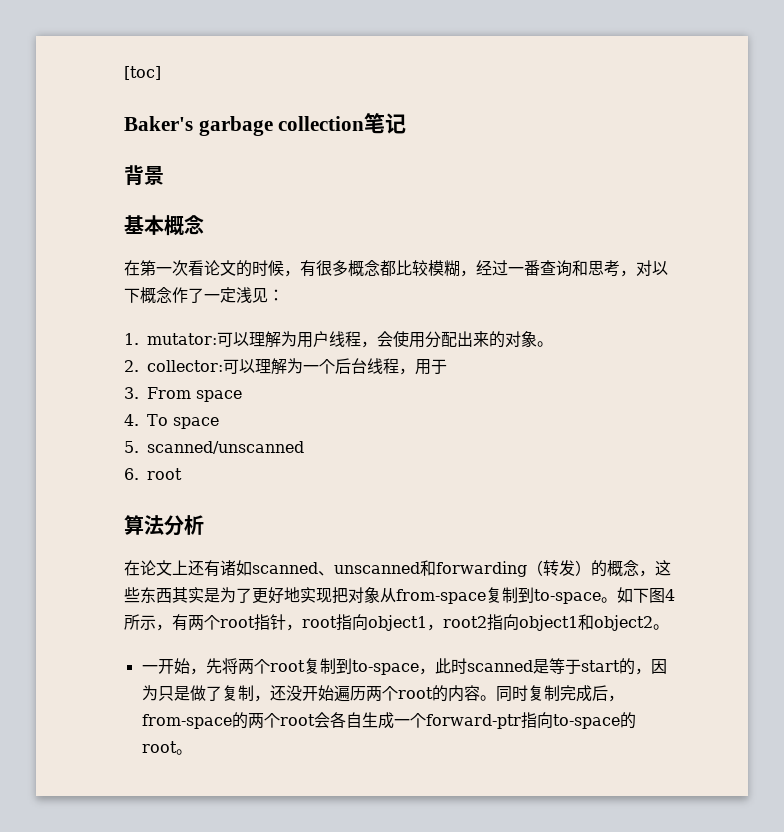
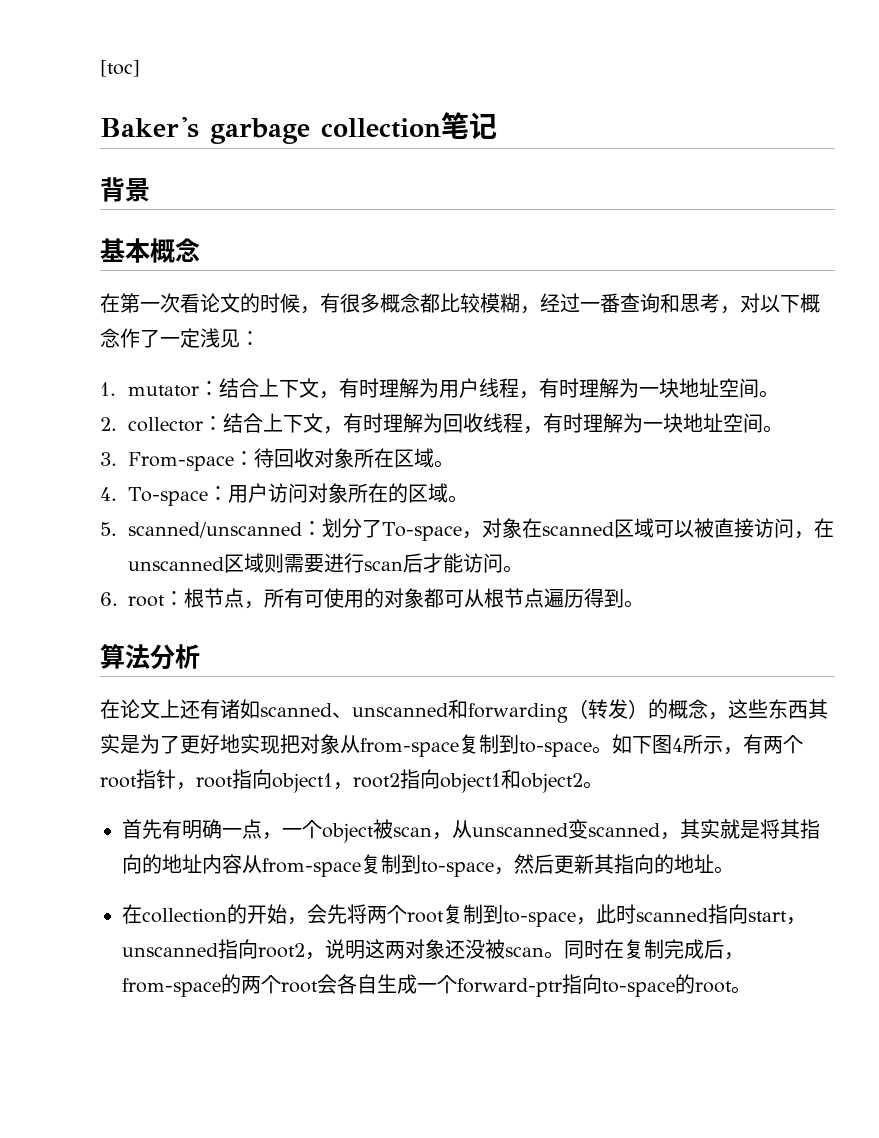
- 1. mutator:可以理解为用户线程，会使用分配出来的对象。
- 2. collector:可以理解为一个后台线程，用于
- 3. From space
- 4. To space
- 5. scanned/unscanned
- 6. root
+ 1. mutator：结合上下文，有时理解为用户线程，有时理解为一块地址空间。
+ 2. collector：结合上下文，有时理解为回收线程，有时理解为一块地址空间。
+ 3. From-space：待回收对象所在区域。
+ 4. To-space：用户访问对象所在的区域。
+ 5. scanned/unscanned：划分了To-space，对象在scanned区域可以被直接访问，在unscanned区域则需要进行scan后才能访问。
+ 6. root：根节点，所有可使用的对象都可从根节点遍历得到。
- 一开始，先将两个root复制到to-space，此时scanned是等于start的，因为只是做了复制，还没开始遍历两个root的内容。同时复制完成后，from-space的两个root会各自生成一个forward-ptr指向to-space的root。
+ 首先有明确一点，一个object被scan，从unscanned变scanned，其实就是将其指向的地址内容从from-space复制到to-space，然后更新其指向的地址。
+ 在collection的开始，会先将两个root复制到to-space，此时scanned指向start，unscanned指向root2，说明这两对象还没被scan。同时在复制完成后，from-space的两个root会各自生成一个forward-ptr指向to-space的root。

